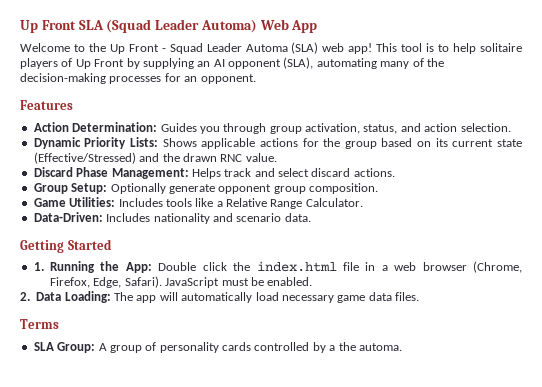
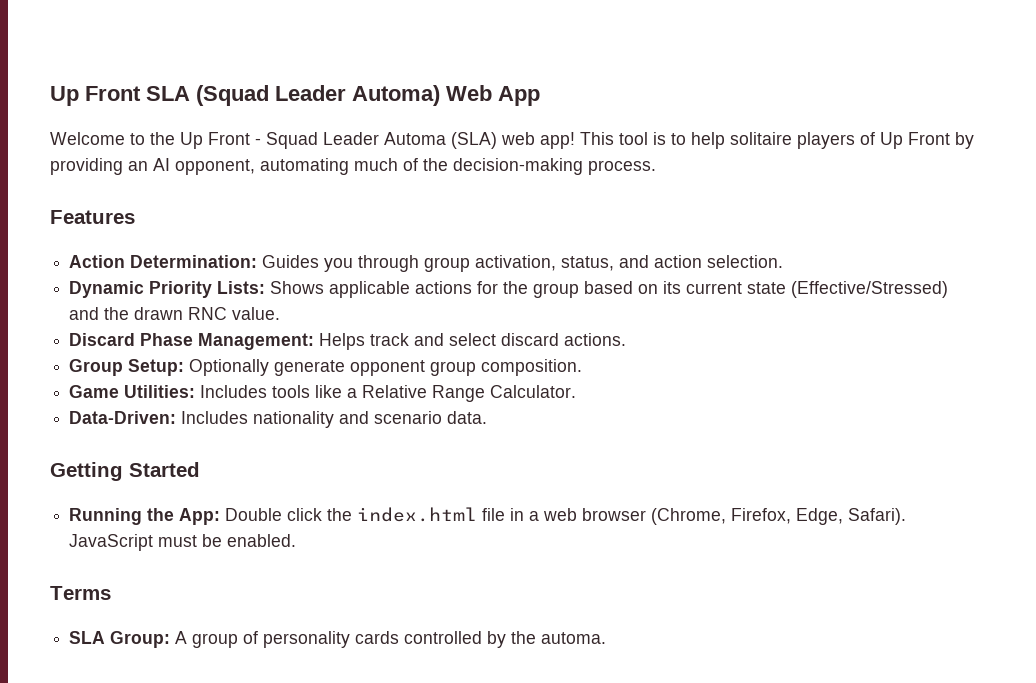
- This tool is to help solitaire players of Up Front by supplying an AI opponent (SLA), automating many of the decision-making processes for an opponent.
+ This tool is to help solitaire players of Up Front by providing an AI opponent, automating much of the decision-making process.
- 1. Running the App: Double click the index.html file in a web browser (Chrome, Firefox, Edge, Safari).
+ Running the App: Double click the index.html file in a web browser (Chrome, Firefox, Edge, Safari).
- 2. Data Loading: The app will automatically load necessary game data files.
- SLA Group: A group of personality cards controlled by a the automa.
+ SLA Group: A group of personality cards controlled by the automa.

